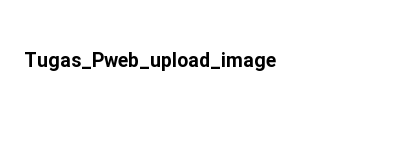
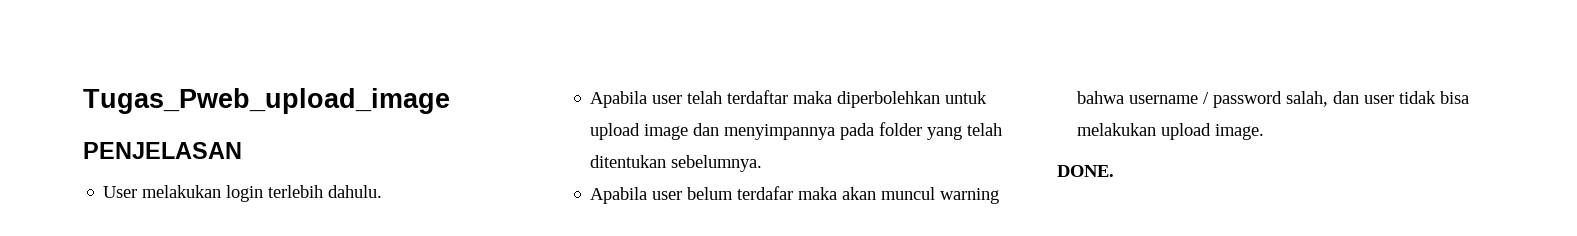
+ PENJELASAN
+ User melakukan login terlebih dahulu.
+ Apabila user telah terdaftar maka diperbolehkan untuk upload image dan menyimpannya pada folder yang telah ditentukan sebelumnya.
+ Apabila user belum terdafar maka akan muncul warning bahwa username / password salah, dan user tidak bisa melakukan upload image.
+ DONE.

